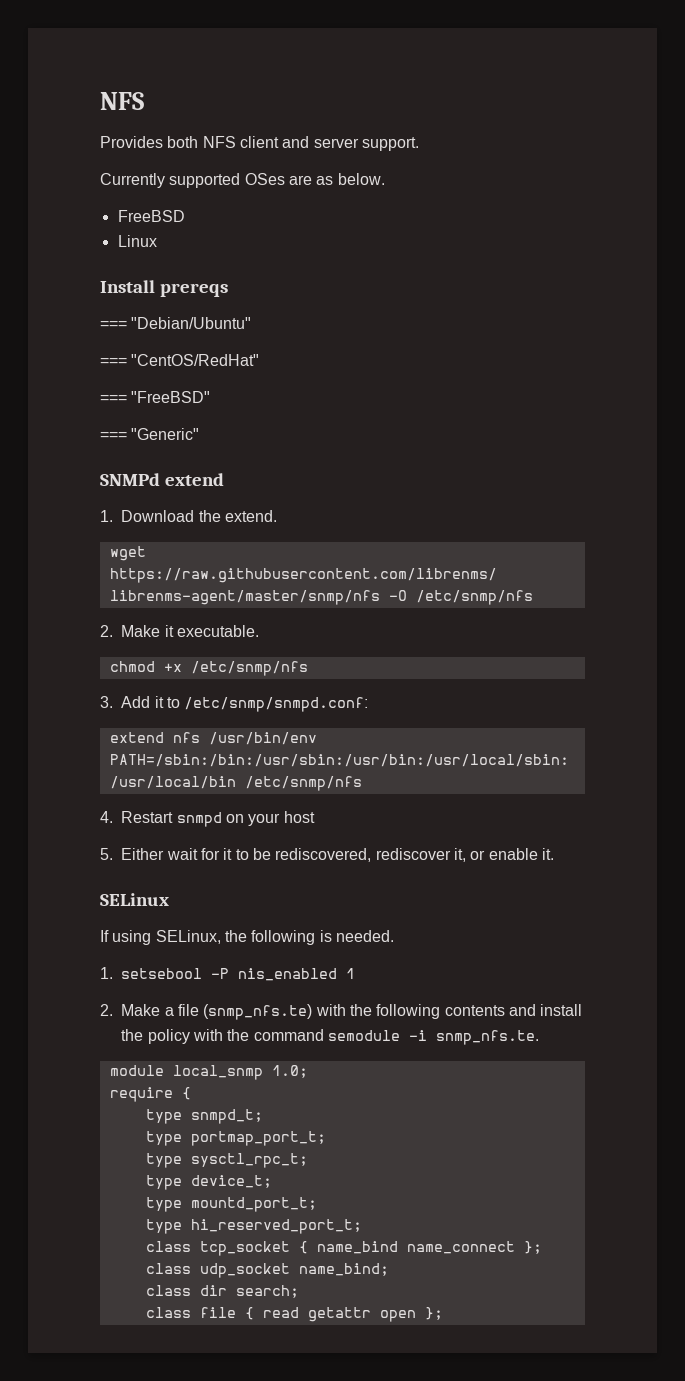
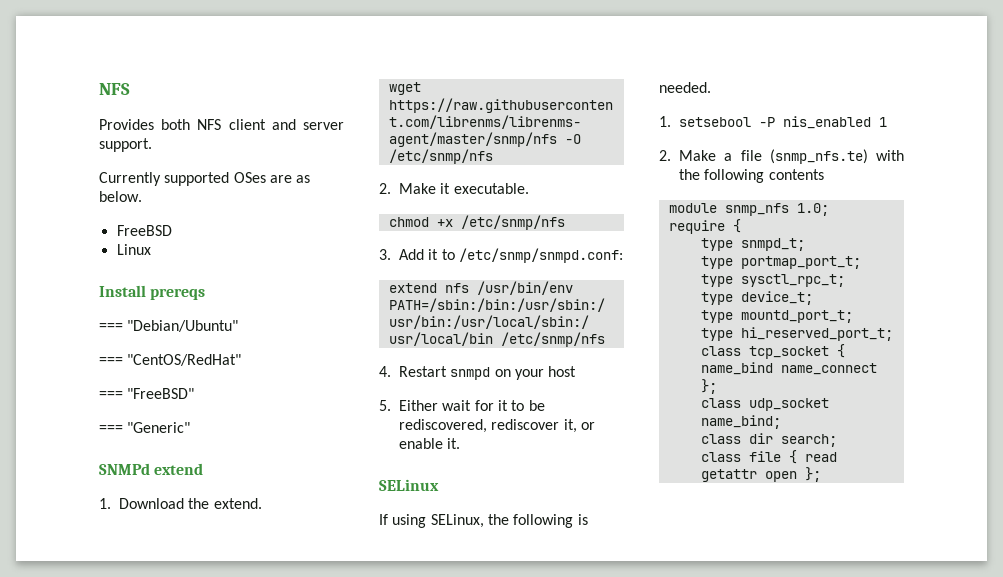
- 2. Make a file (snmp_nfs.te) with the following contents and install the policy with the command semodule -i snmp_nfs.te.
+ 2. Make a file (snmp_nfs.te) with the following contents
- module local_snmp 1.0;
+ module snmp_nfs 1.0;

